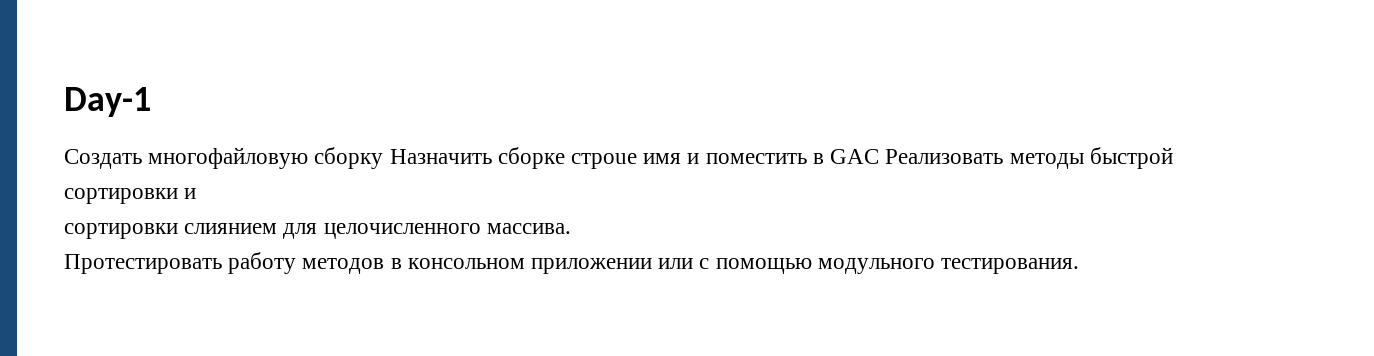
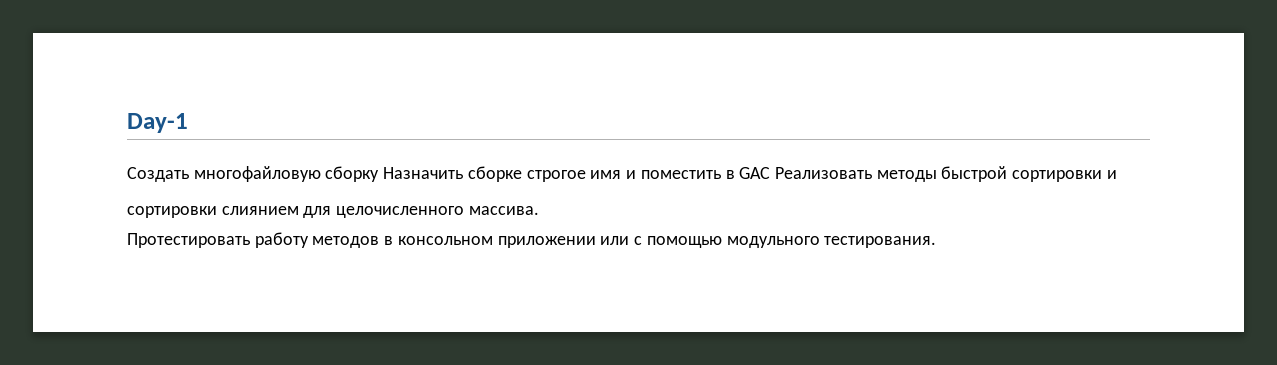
- Cоздать многофайловую сборку Назначить сборке строuе имя и поместить в GAC Реализовать методы быстрой сортировки и
+ Cоздать многофайловую сборку Назначить сборке строгое имя и поместить в GAC Реализовать методы быстрой сортировки и

